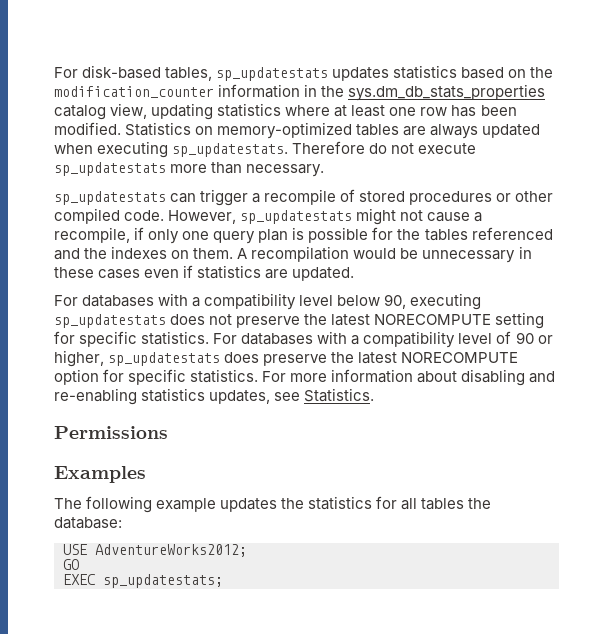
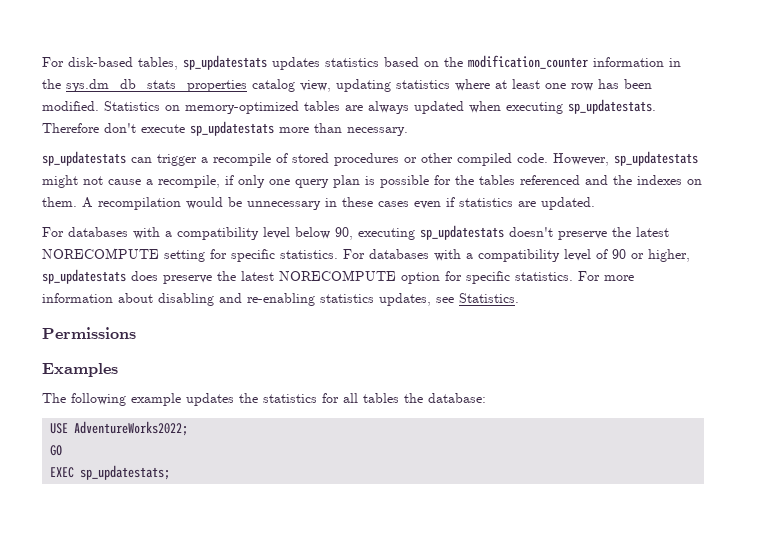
- Therefore do not execute sp_updatestats more than necessary.
+ Therefore don't execute sp_updatestats more than necessary.
- For databases with a compatibility level below 90, executing sp_updatestats does not preserve the latest NORECOMPUTE setting for specific statistics.
+ For databases with a compatibility level below 90, executing sp_updatestats doesn't preserve the latest NORECOMPUTE setting for specific statistics.
- USE AdventureWorks2012;
+ USE AdventureWorks2022;

